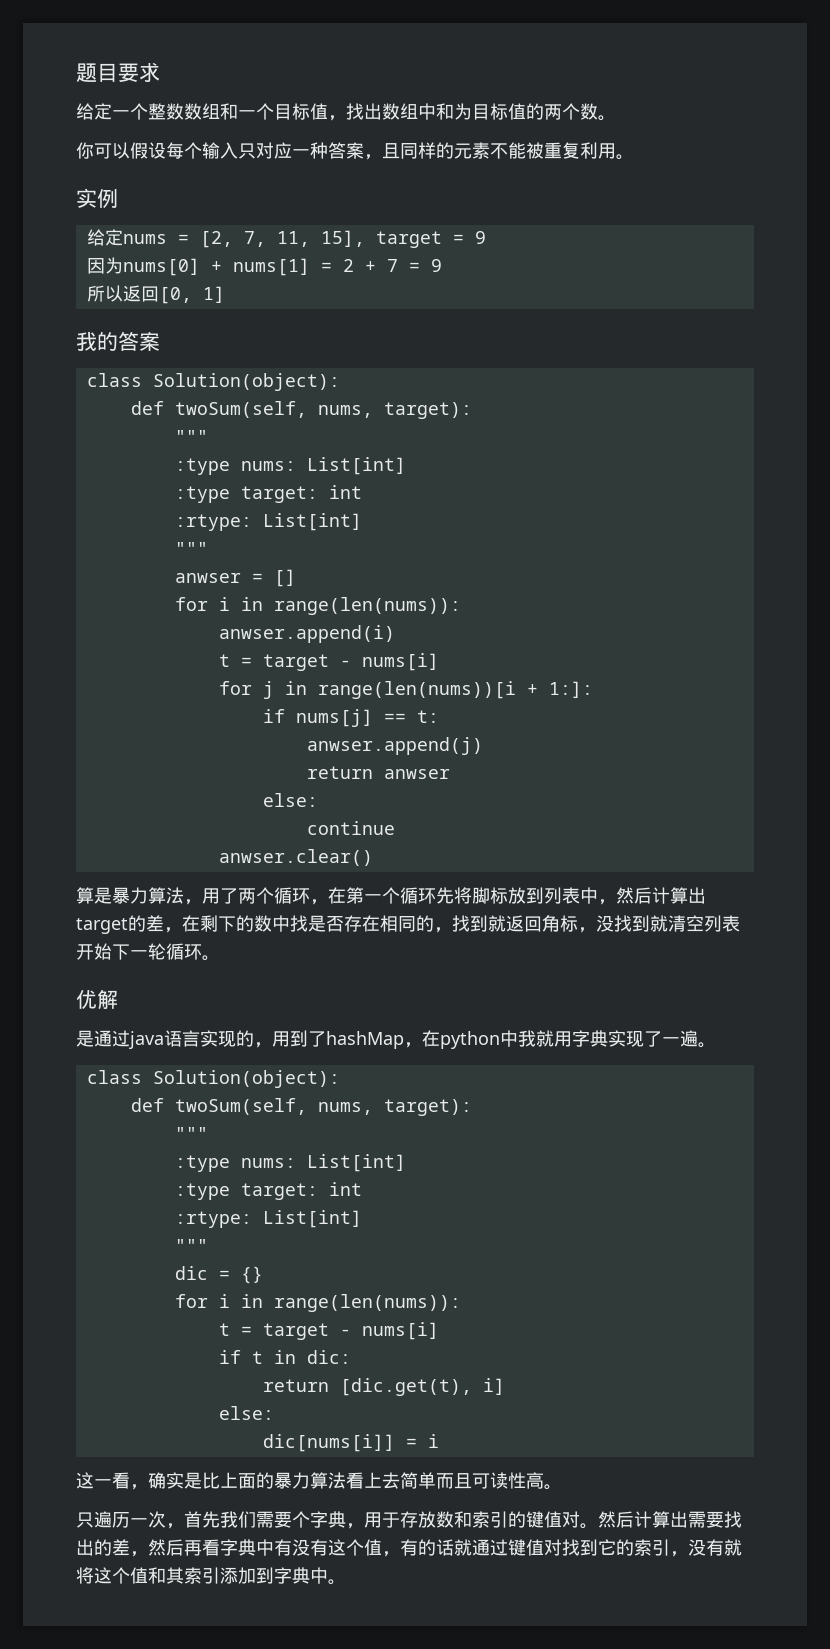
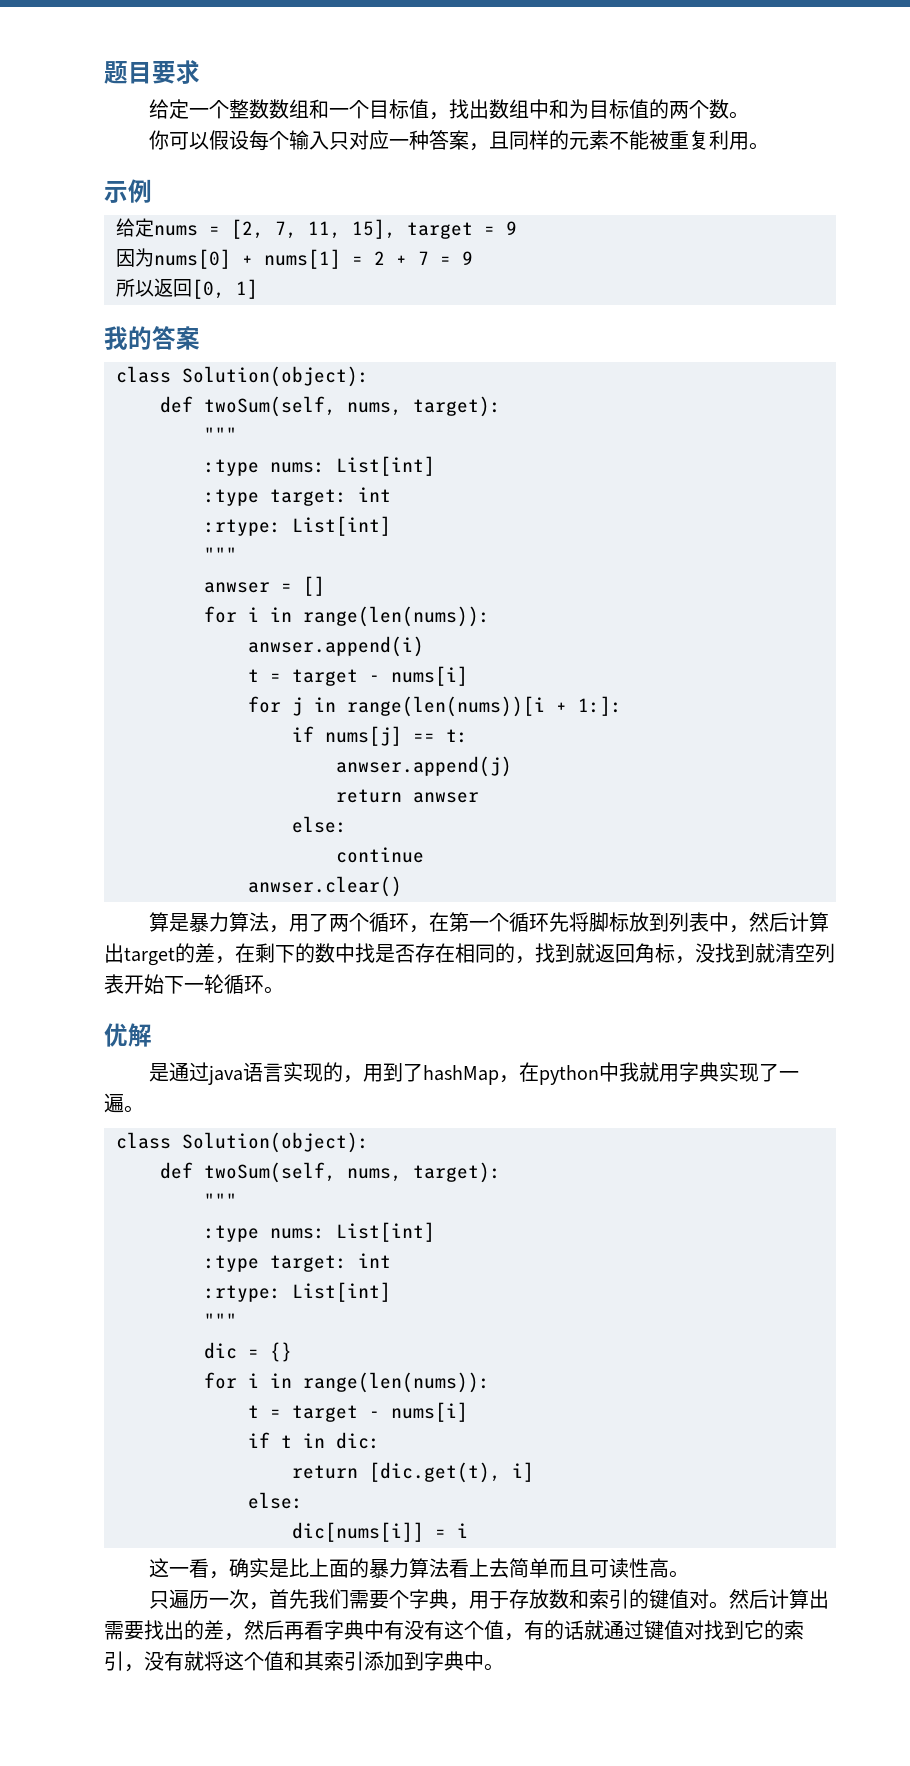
- 实例
+ 示例

